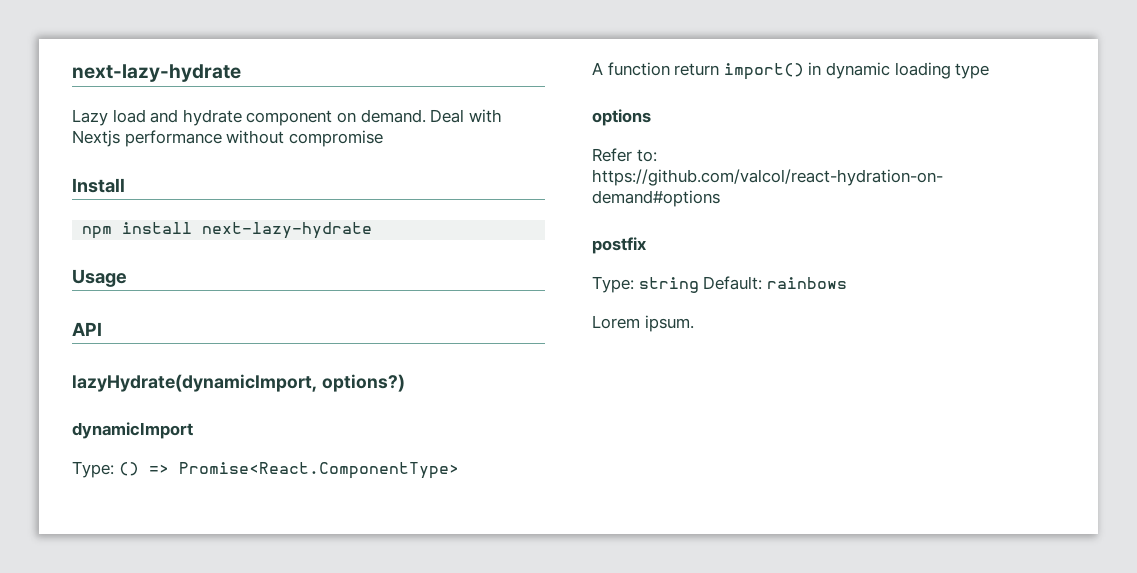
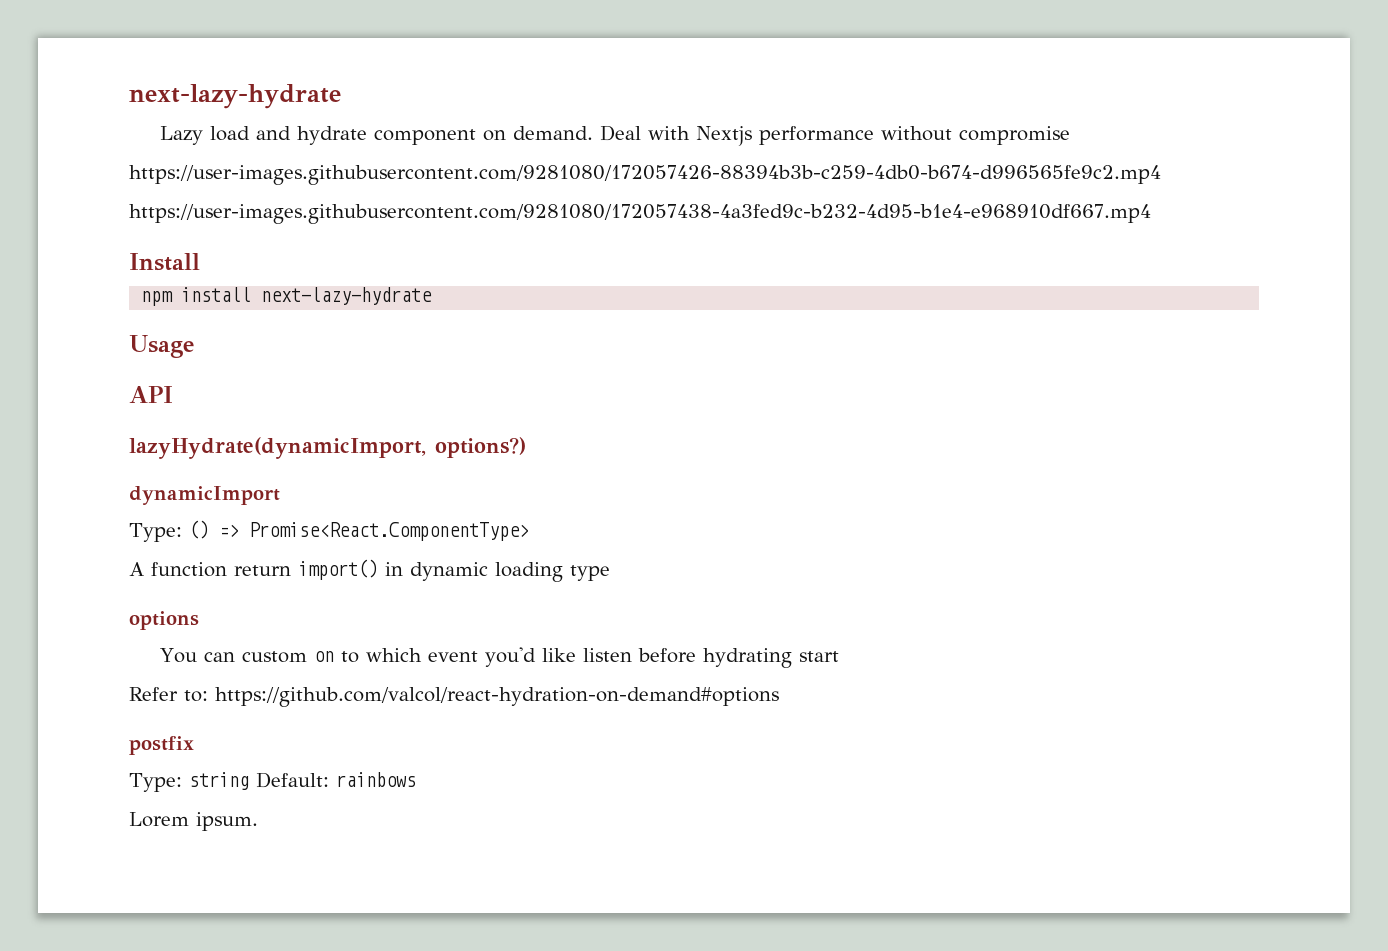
+ https://user-images.githubusercontent.com/9281080/172057426-88394b3b-c259-4db0-b674-d996565fe9c2.mp4
+ https://user-images.githubusercontent.com/9281080/172057438-4a3fed9c-b232-4d95-b1e4-e968910df667.mp4
+ You can custom on to which event you'd like listen before hydrating start

